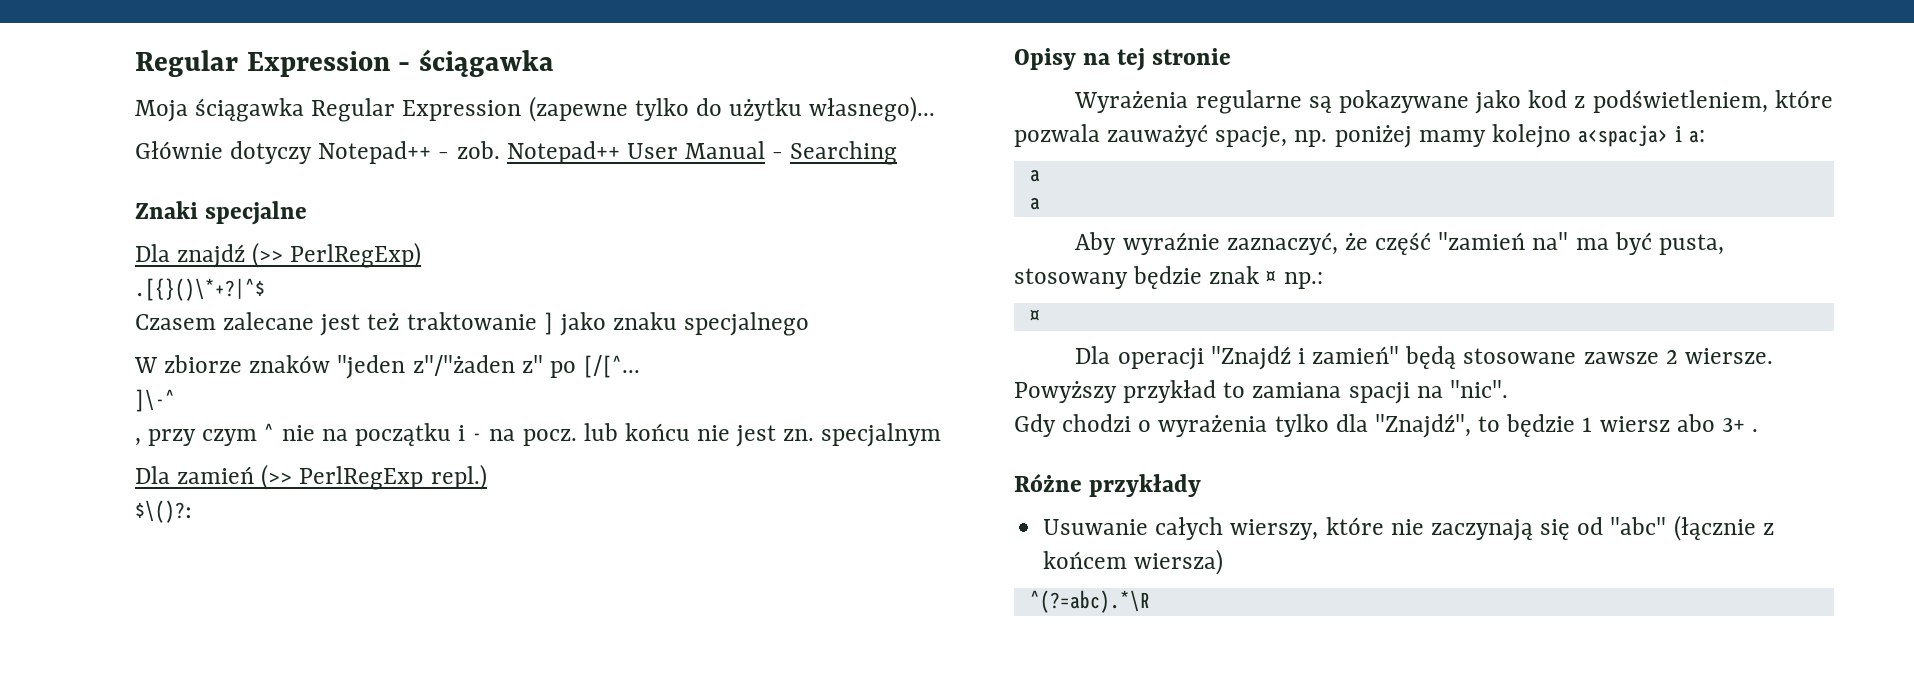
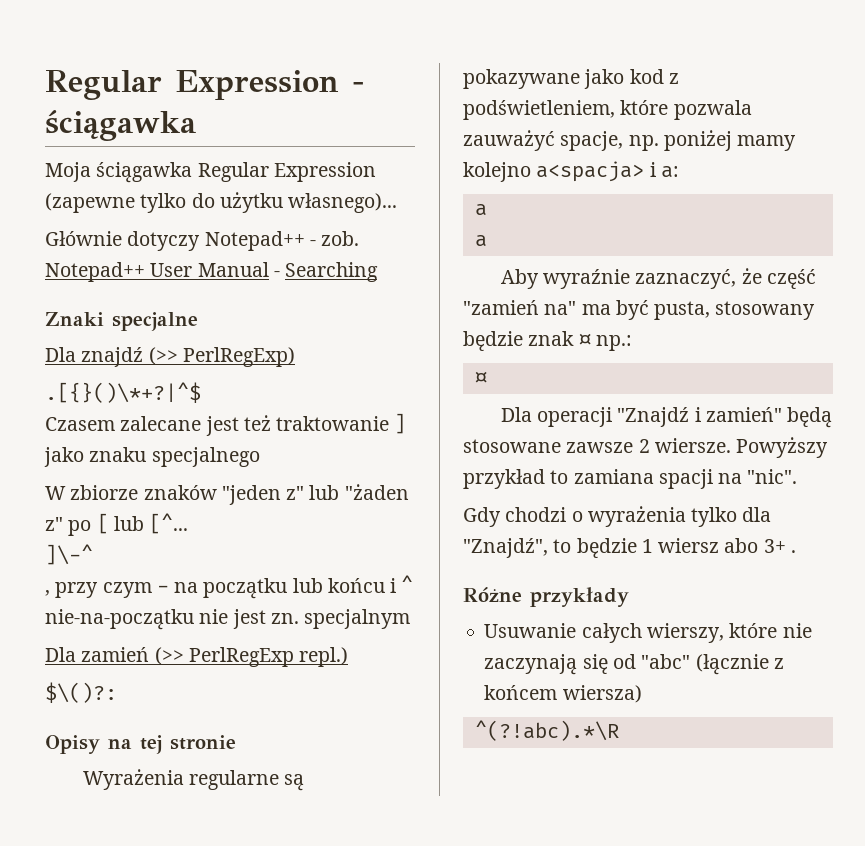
- W zbiorze znaków "jeden z"/"żaden z" po [/[^...
+ W zbiorze znaków "jeden z" lub "żaden z" po [ lub [^...
  ]\-^
- , przy czym ^ nie na początku i - na pocz. lub końcu nie jest zn. specjalnym
+ , przy czym - na początku lub końcu i ^ nie-na-początku nie jest zn. specjalnym
- ^(?=abc).*\R
+ ^(?!abc).*\R

